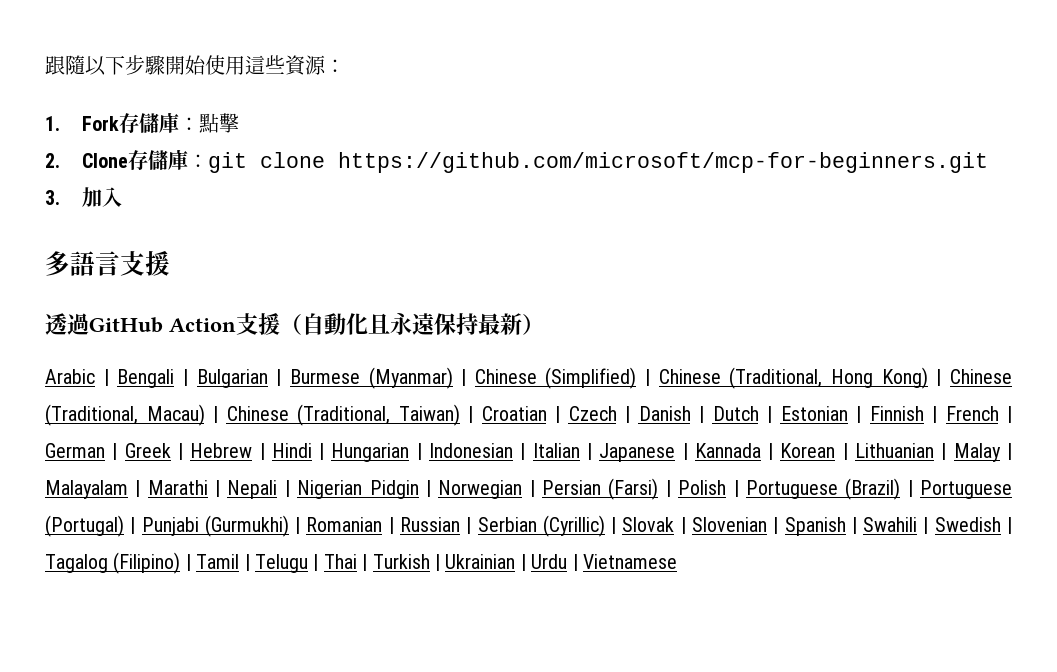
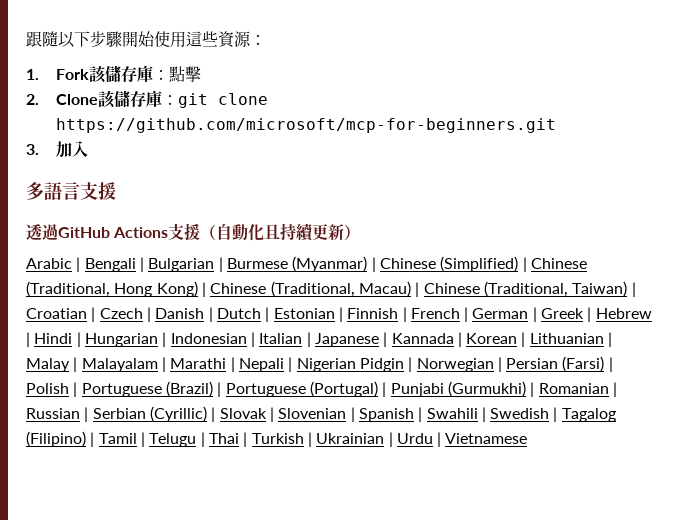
- 1. Fork存儲庫：點擊
+ 1. Fork該儲存庫：點擊
- 2. Clone存儲庫：git clone https://github.com/microsoft/mcp-for-beginners.git
+ 2. Clone該儲存庫：git clone https://github.com/microsoft/mcp-for-beginners.git
- 透過GitHub Action支援（自動化且永遠保持最新）
+ 透過GitHub Actions支援（自動化且持續更新）

